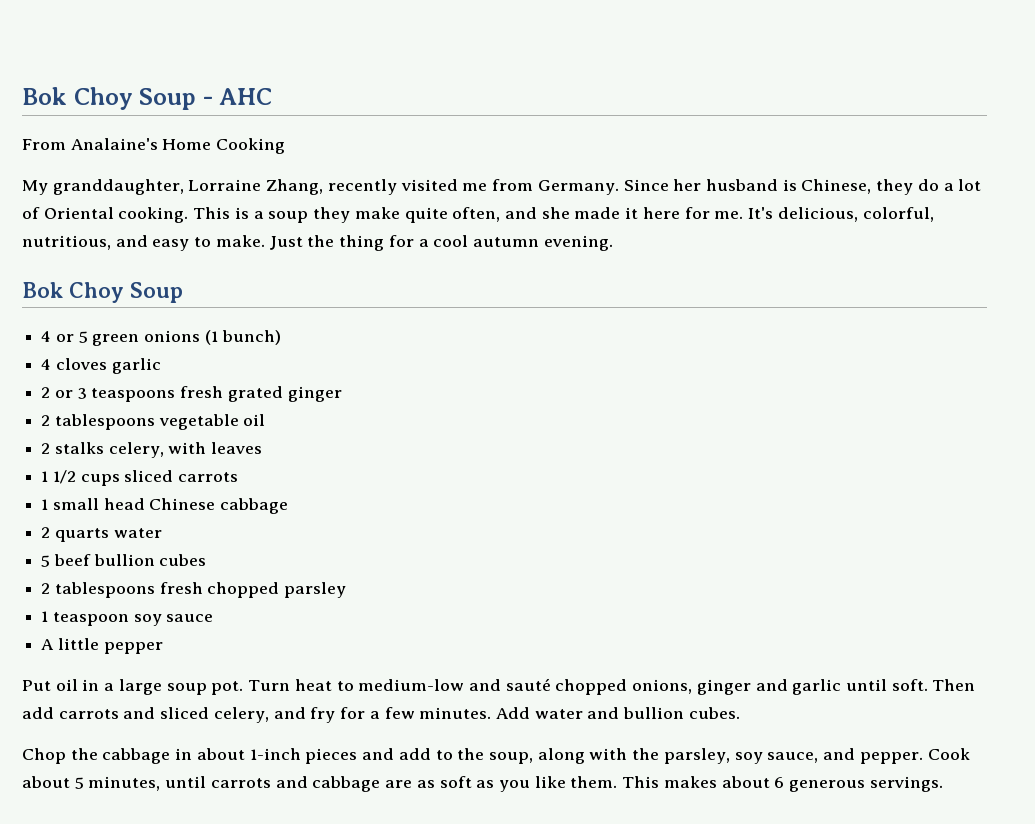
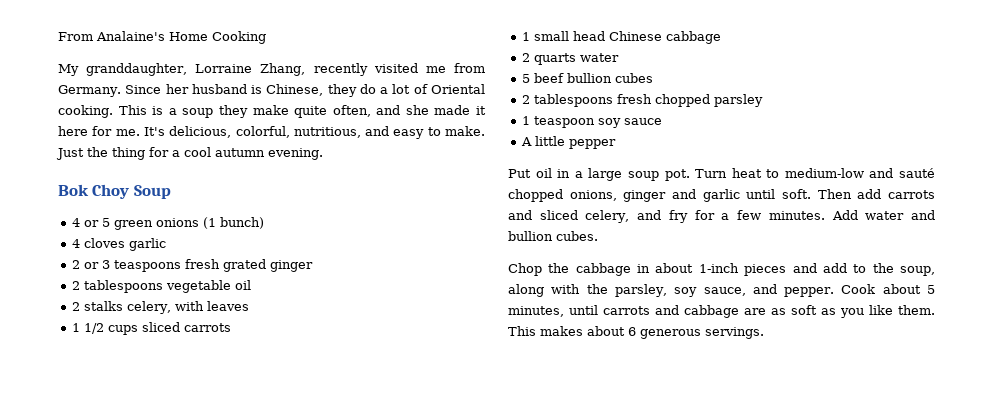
- Bok Choy Soup - AHC

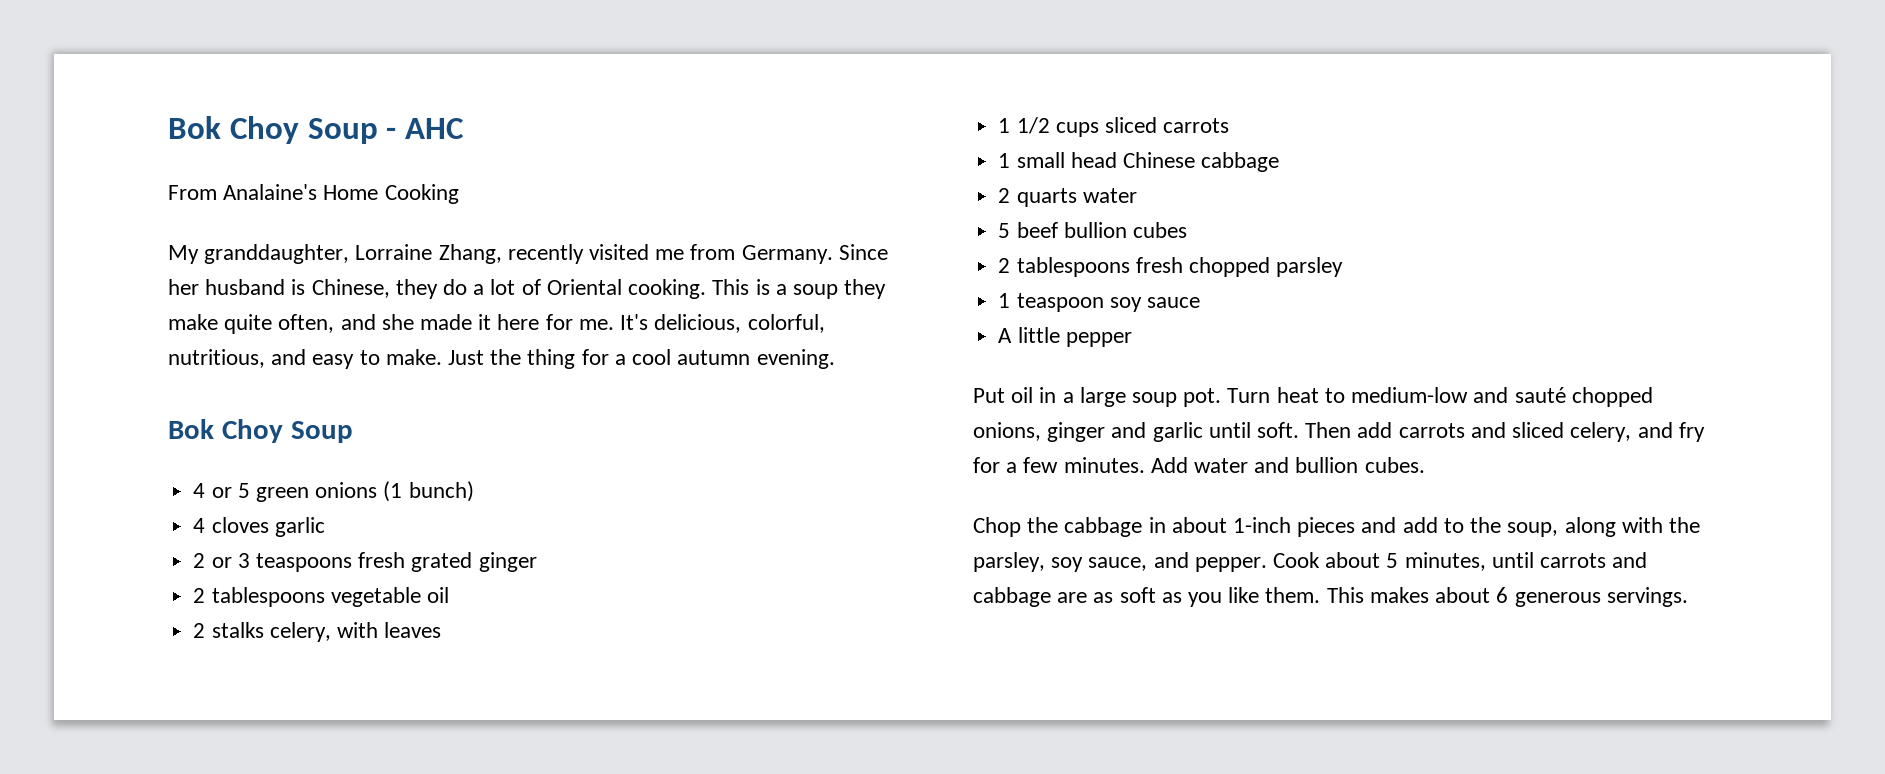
+ Bok Choy Soup - AHC

